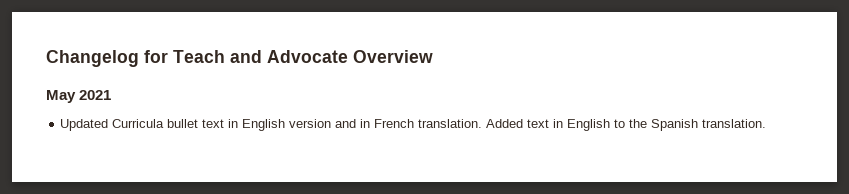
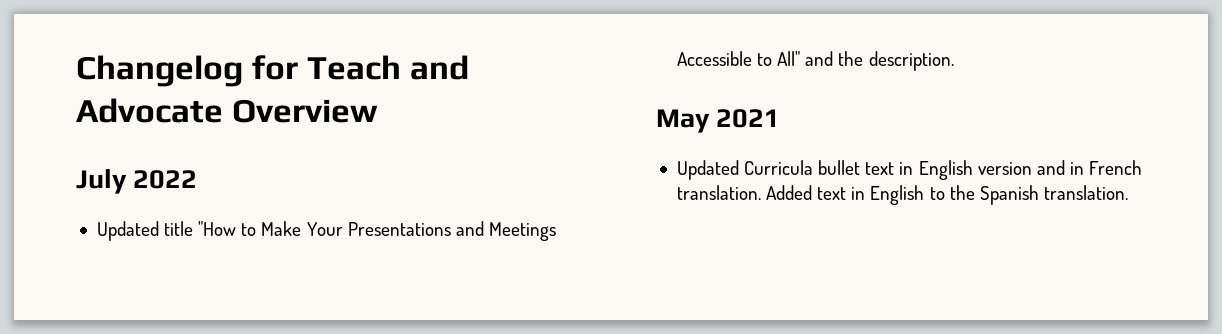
+ July 2022
+ Updated title "How to Make Your Presentations and Meetings Accessible to All" and the description.

